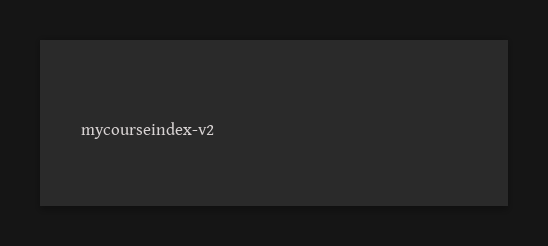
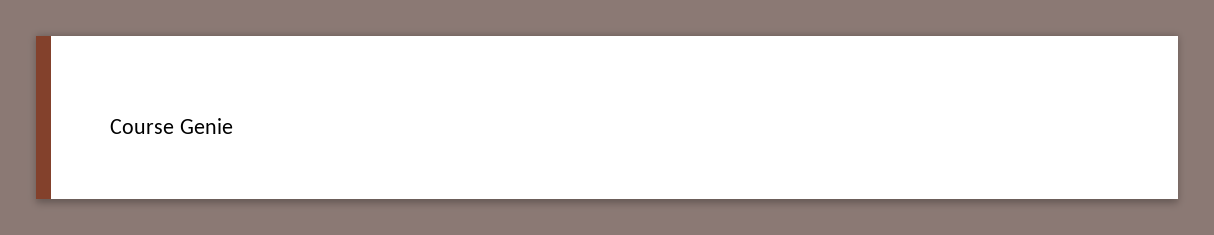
- mycourseindex-v2
+ Course Genie

